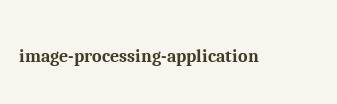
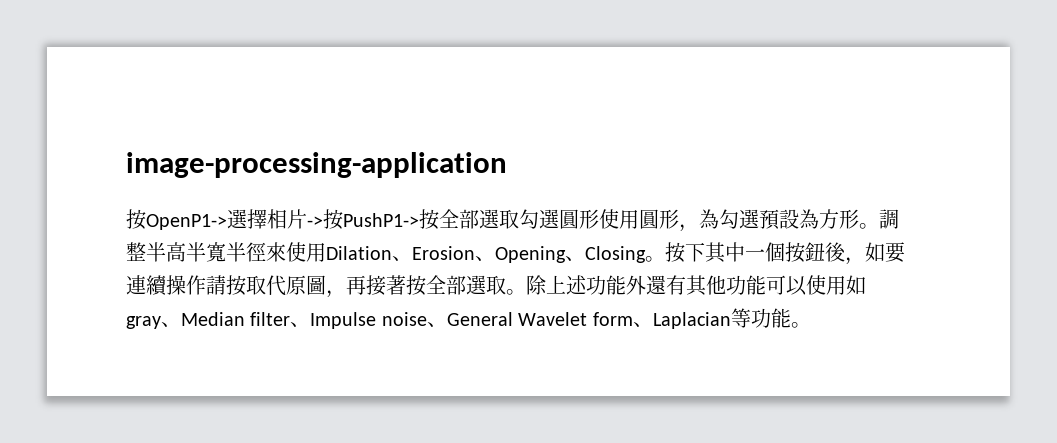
+ 按OpenP1->選擇相片->按PushP1->按全部選取勾選圓形使用圓形，為勾選預設為方形。調整半高半寬半徑來使用Dilation、Erosion、Opening、Closing。按下其中一個按鈕後，如要連續操作請按取代原圖，再接著按全部選取。除上述功能外還有其他功能可以使用如gray、Median filter、Impulse noise、General Wavelet form、Laplacian等功能。

